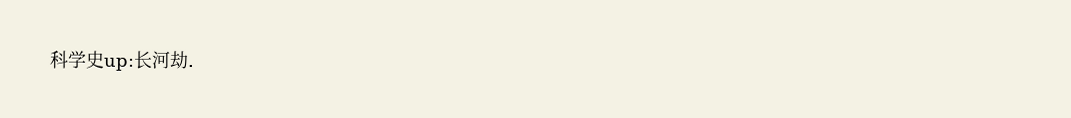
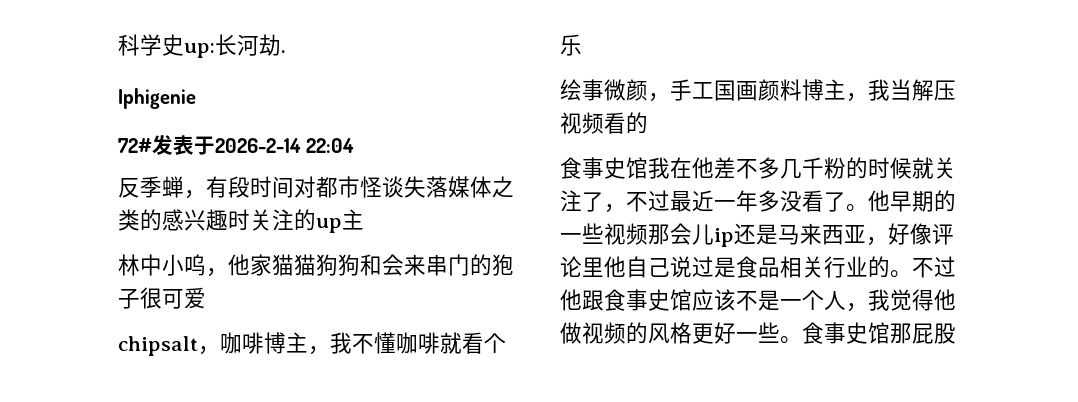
+ Iphigenie
+ 72#发表于2026-2-14 22:04
+ 反季蝉，有段时间对都市怪谈失落媒体之类的感兴趣时关注的up主
+ 林中小呜，他家猫猫狗狗和会来串门的狍子很可爱
+ chipsalt，咖啡博主，我不懂咖啡就看个乐
+ 绘事微颜，手工国画颜料博主，我当解压视频看的
+ 食事史馆我在他差不多几千粉的时候就关注了，不过最近一年多没看了。他早期的一些视频那会儿ip还是马来西亚，好像评论里他自己说过是食品相关行业的。不过他跟食事史馆应该不是一个人，我觉得他做视频的风格更好一些。食事史馆那屁股

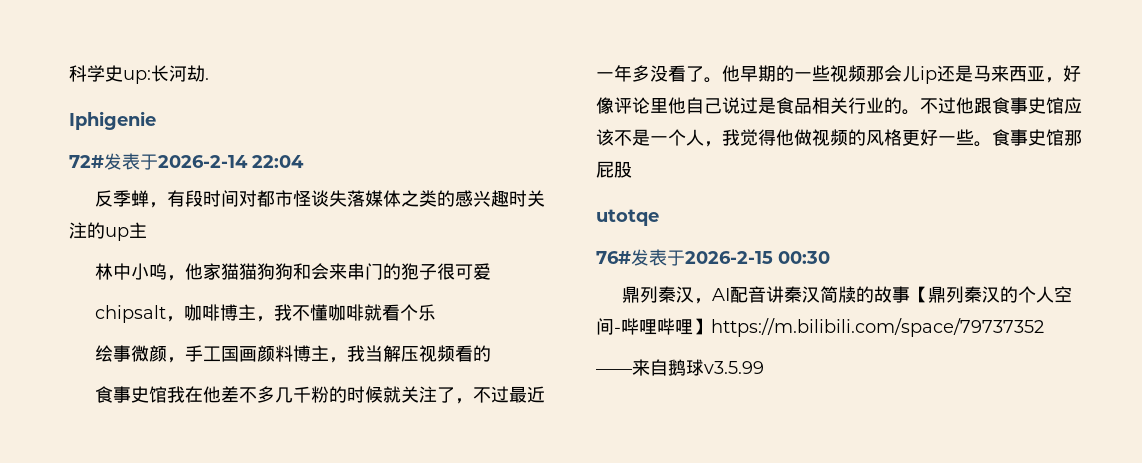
+ utotqe
+ 76#发表于2026-2-15 00:30
+ 鼎列秦汉，AI配音讲秦汉简牍的故事【鼎列秦汉的个人空间-哔哩哔哩】https://m.bilibili.com/space/79737352
+ ——来自鹅球v3.5.99

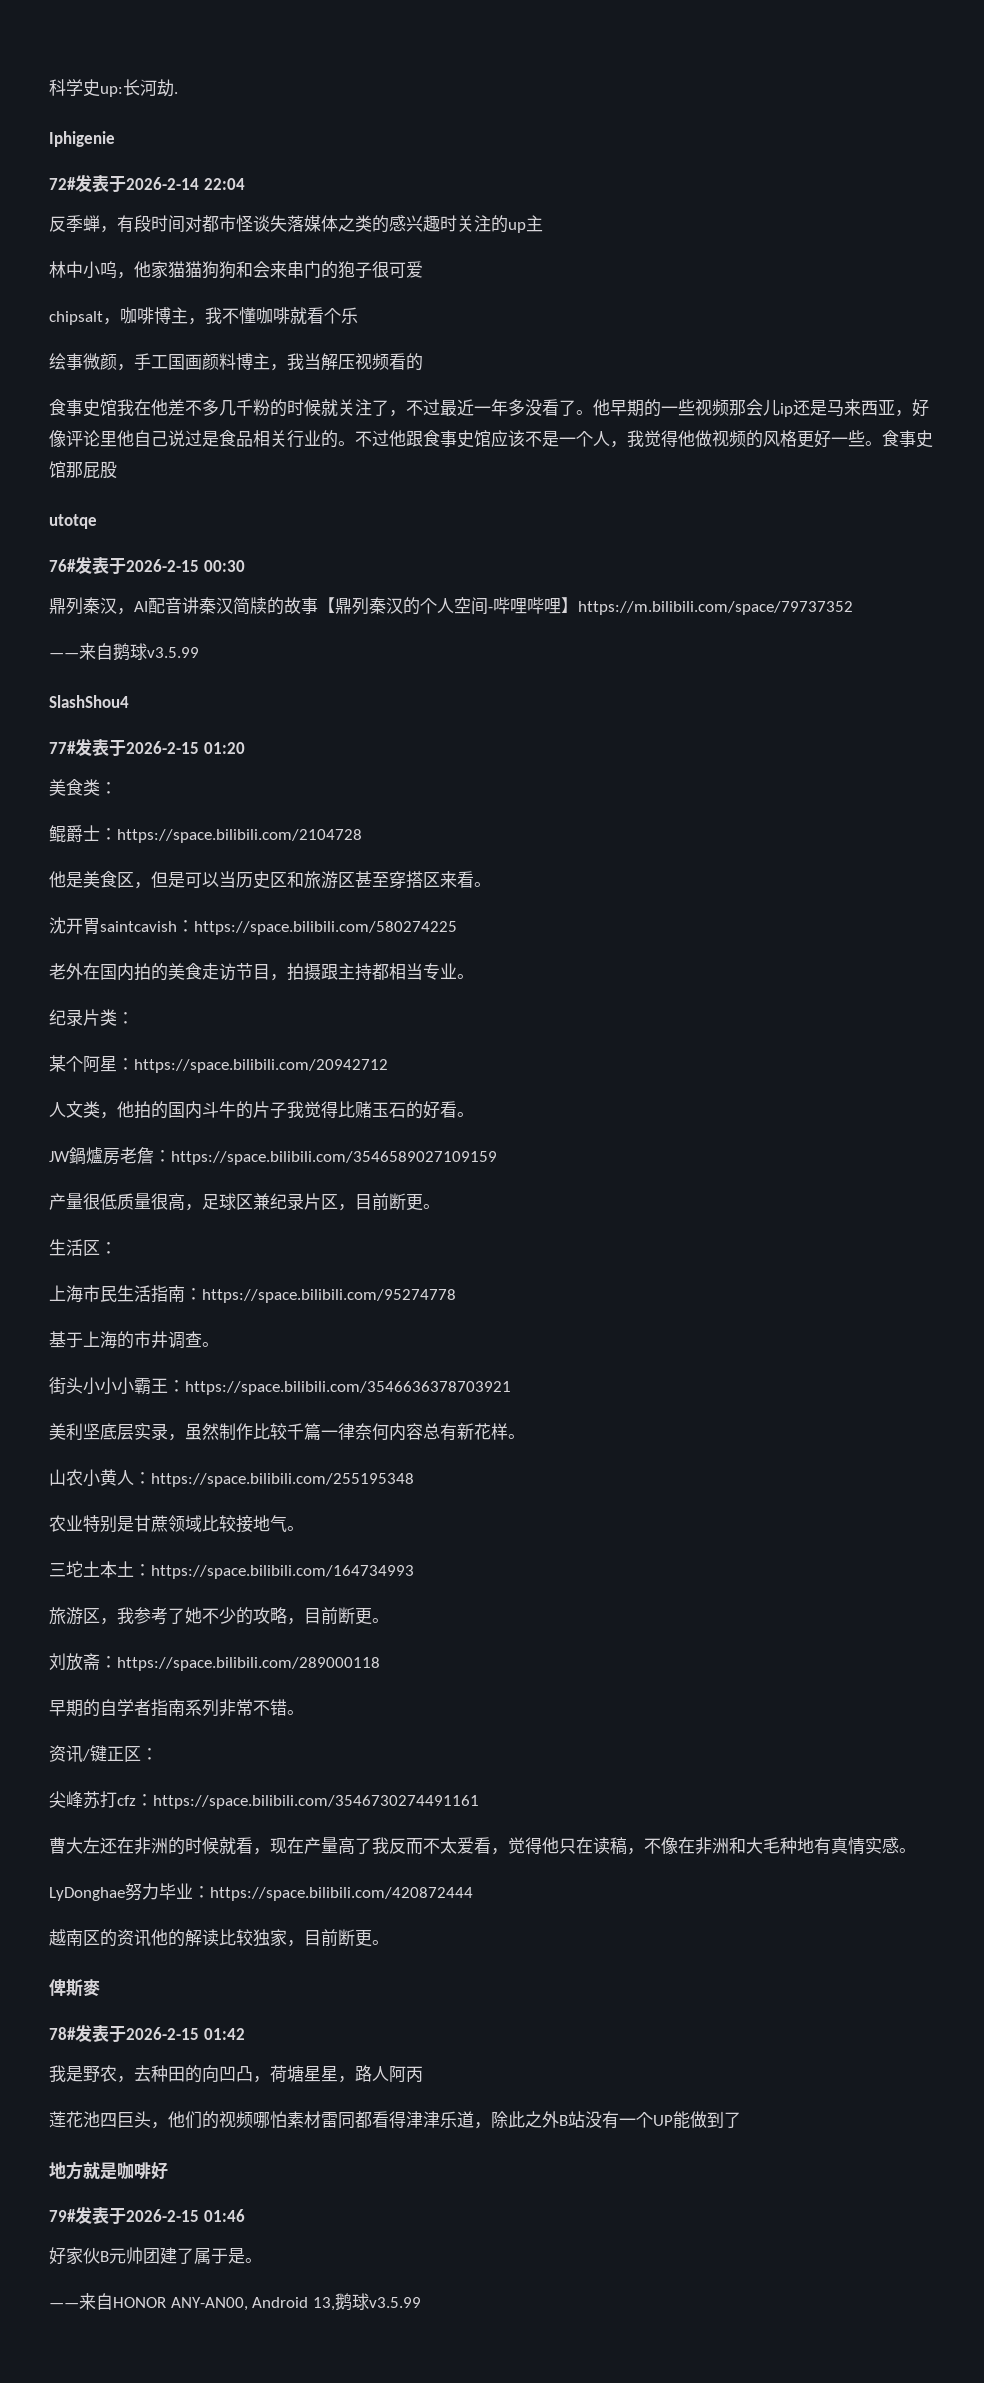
+ SlashShou4
+ 77#发表于2026-2-15 01:20
+ 美食类：
+ 鲲爵士：https://space.bilibili.com/2104728
+ 他是美食区，但是可以当历史区和旅游区甚至穿搭区来看。
+ 沈开胃saintcavish：https://space.bilibili.com/580274225
+ 老外在国内拍的美食走访节目，拍摄跟主持都相当专业。
+ 纪录片类：
+ 某个阿星：https://space.bilibili.com/20942712
+ 人文类，他拍的国内斗牛的片子我觉得比赌玉石的好看。
+ JW鍋爐房老詹：https://space.bilibili.com/3546589027109159
+ 产量很低质量很高，足球区兼纪录片区，目前断更。
+ 生活区：
+ 上海市民生活指南：https://space.bilibili.com/95274778
+ 基于上海的市井调查。
+ 街头小小小霸王：https://space.bilibili.com/3546636378703921
+ 美利坚底层实录，虽然制作比较千篇一律奈何内容总有新花样。
+ 山农小黄人：https://space.bilibili.com/255195348
+ 农业特别是甘蔗领域比较接地气。
+ 三坨土本土：https://space.bilibili.com/164734993
+ 旅游区，我参考了她不少的攻略，目前断更。
+ 刘放斋：https://space.bilibili.com/289000118
+ 早期的自学者指南系列非常不错。
+ 资讯/键正区：
+ 尖峰苏打cfz：https://space.bilibili.com/3546730274491161
+ 曹大左还在非洲的时候就看，现在产量高了我反而不太爱看，觉得他只在读稿，不像在非洲和大毛种地有真情实感。
+ LyDonghae努力毕业：https://space.bilibili.com/420872444
+ 越南区的资讯他的解读比较独家，目前断更。
+ 俾斯麥
+ 78#发表于2026-2-15 01:42
+ 我是野农，去种田的向凹凸，荷塘星星，路人阿丙
+ 莲花池四巨头，他们的视频哪怕素材雷同都看得津津乐道，除此之外B站没有一个UP能做到了
+ 地方就是咖啡好
+ 79#发表于2026-2-15 01:46
+ 好家伙B元帅团建了属于是。
+ ——来自HONOR ANY-AN00, Android 13,鹅球v3.5.99

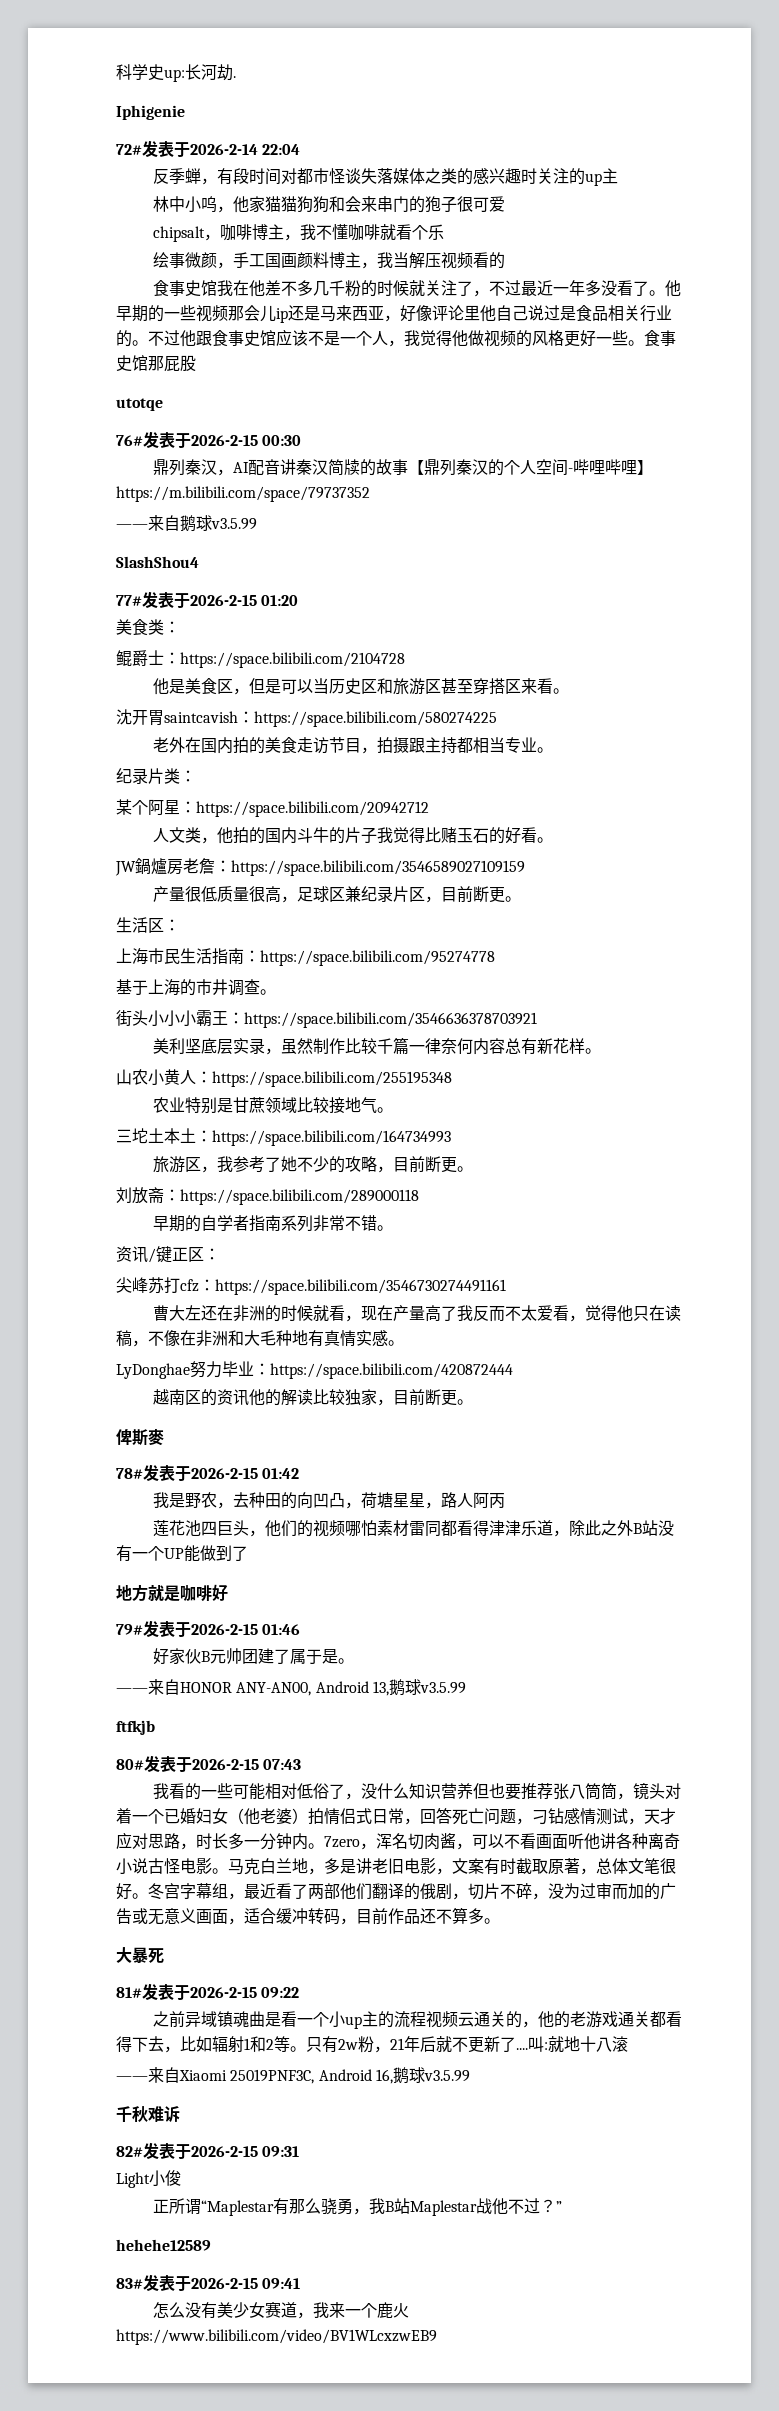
+ ftfkjb
+ 80#发表于2026-2-15 07:43
+ 我看的一些可能相对低俗了，没什么知识营养但也要推荐张八筒筒，镜头对着一个已婚妇女（他老婆）拍情侣式日常，回答死亡问题，刁钻感情测试，天才应对思路，时长多一分钟内。7zero，浑名切肉酱，可以不看画面听他讲各种离奇小说古怪电影。马克白兰地，多是讲老旧电影，文案有时截取原著，总体文笔很好。冬宫字幕组，最近看了两部他们翻译的俄剧，切片不碎，没为过审而加的广告或无意义画面，适合缓冲转码，目前作品还不算多。
+ 大暴死
+ 81#发表于2026-2-15 09:22
+ 之前异域镇魂曲是看一个小up主的流程视频云通关的，他的老游戏通关都看得下去，比如辐射1和2等。只有2w粉，21年后就不更新了....叫:就地十八滚
+ ——来自Xiaomi 25019PNF3C, Android 16,鹅球v3.5.99
+ 千秋难诉
+ 82#发表于2026-2-15 09:31
+ Light小俊
+ 正所谓“Maplestar有那么骁勇，我B站Maplestar战他不过？”
+ hehehe12589
+ 83#发表于2026-2-15 09:41
+ 怎么没有美少女赛道，我来一个鹿火https://www.bilibili.com/video/BV1WLcxzwEB9

